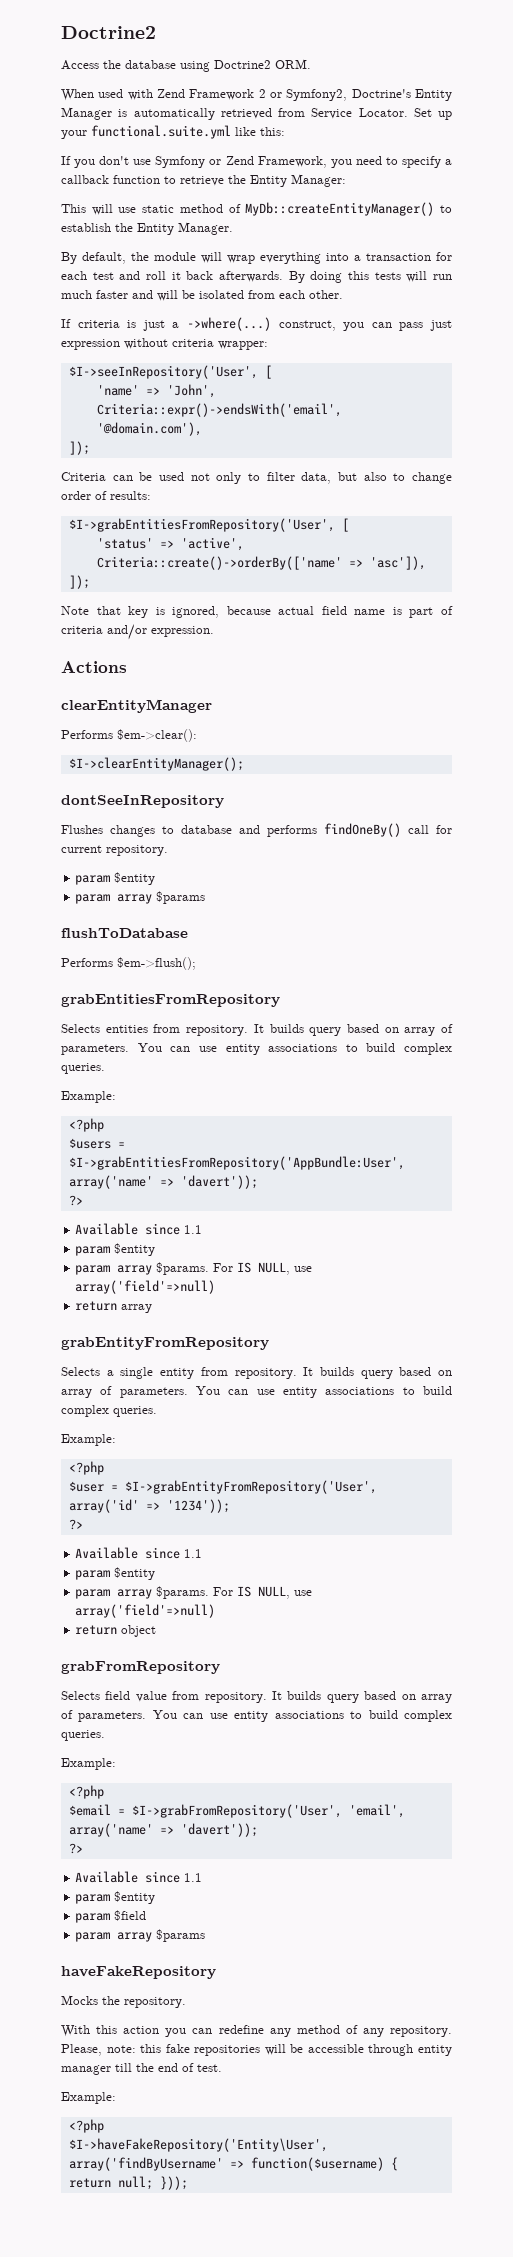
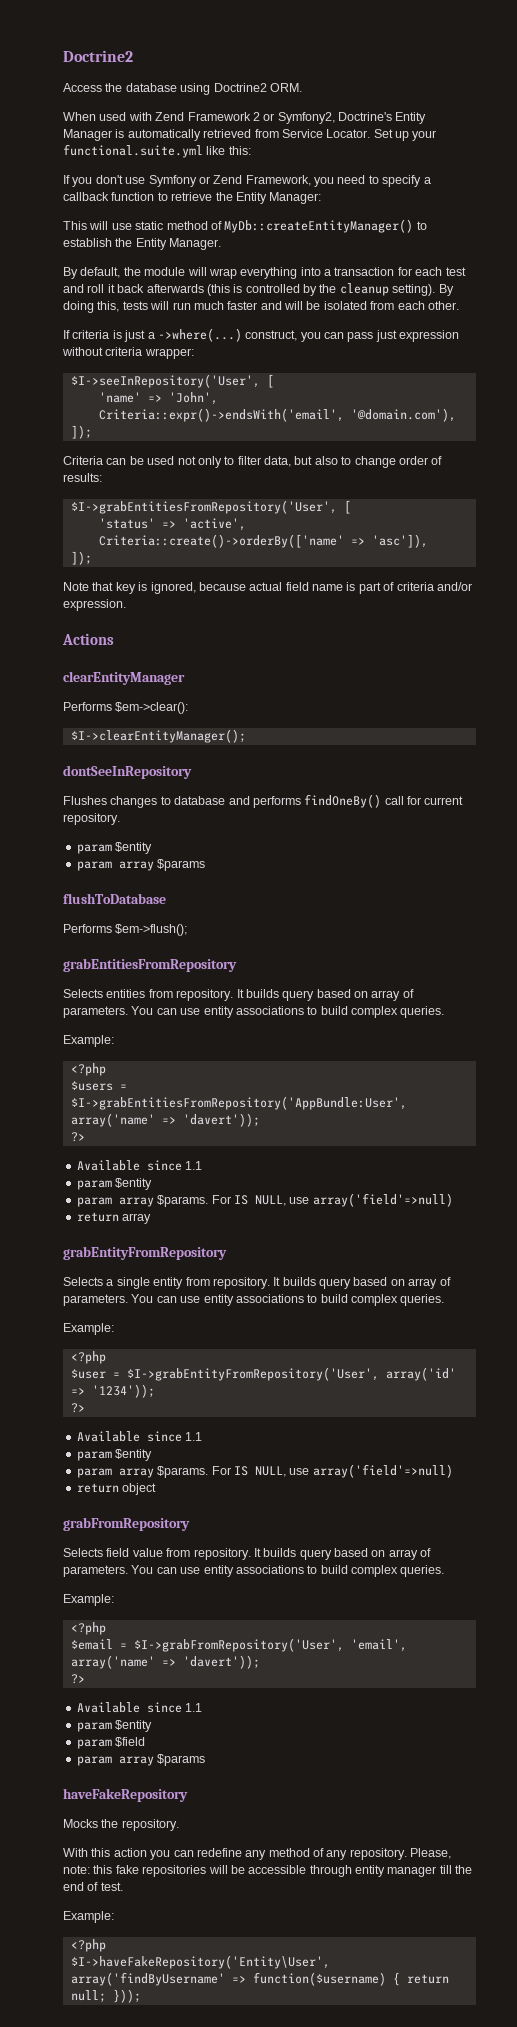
- By default, the module will wrap everything into a transaction for each test and roll it back afterwards.
+ By default, the module will wrap everything into a transaction for each test and roll it back afterwards (this is controlled by the cleanup setting).
- By doing this tests will run much faster and will be isolated from each other.
+ By doing this, tests will run much faster and will be isolated from each other.

